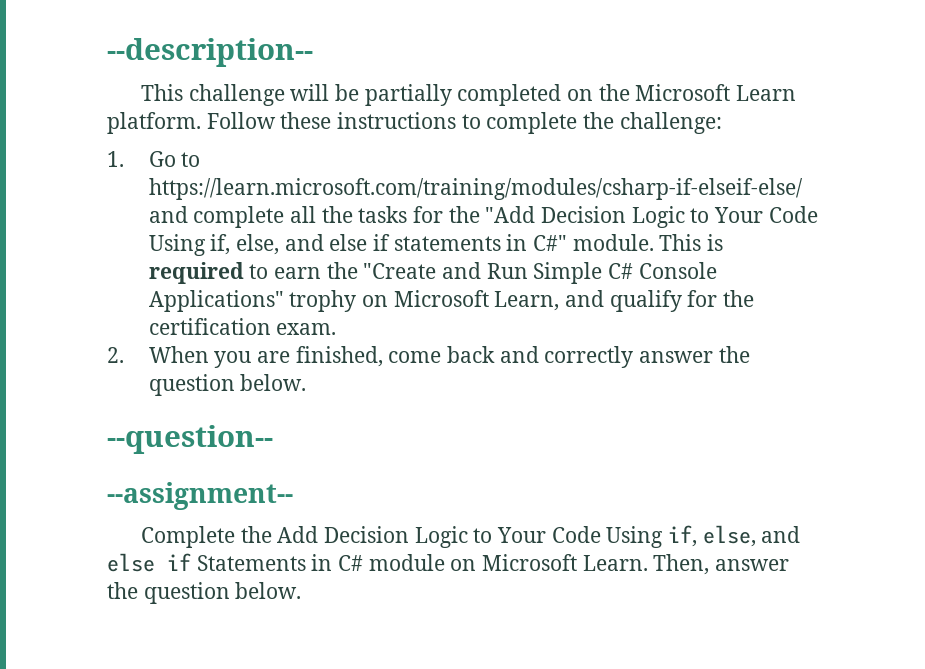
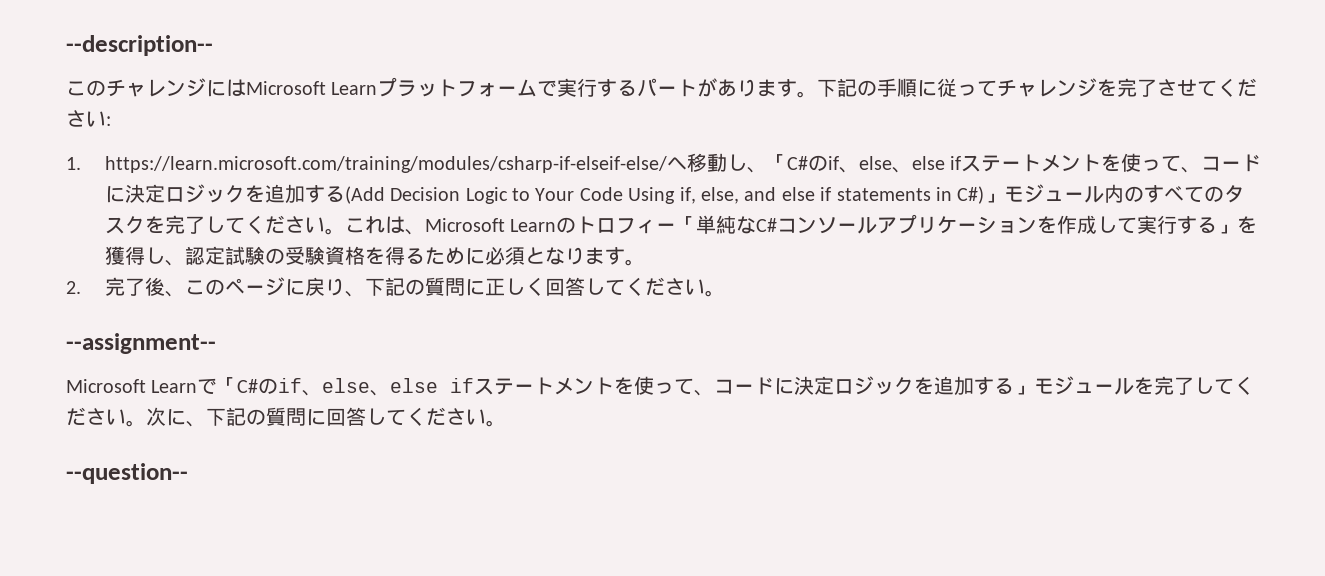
- This challenge will be partially completed on the Microsoft Learn platform. Follow these instructions to complete the challenge:
- 1. Go to https://learn.microsoft.com/training/modules/csharp-if-elseif-else/ and complete all the tasks for the "Add Decision Logic to Your Code Using if, else, and else if statements in C#" module. This is required to earn the "Create and Run Simple C# Console Applications" trophy on Microsoft Learn, and qualify for the certification exam.
- 2. When you are finished, come back and correctly answer the question below.
+ このチャレンジにはMicrosoft Learnプラットフォームで実行するパートがあります。下記の手順に従ってチャレンジを完了させてください:
+ 1. https://learn.microsoft.com/training/modules/csharp-if-elseif-else/へ移動し、「C#のif、else、else ifステートメントを使って、コードに決定ロジックを追加する(Add Decision Logic to Your Code Using if, else, and else if statements in C#)」モジュール内のすべてのタスクを完了してください。これは、Microsoft Learnのトロフィー「単純なC#コンソールアプリケーションを作成して実行する」を獲得し、認定試験の受験資格を得るために必須となります。
+ 2.完了後、このページに戻り、下記の質問に正しく回答してください。
+ --assignment--
+ Microsoft Learnで「C#のif、else、else ifステートメントを使って、コードに決定ロジックを追加する」モジュールを完了してください。次に、下記の質問に回答してください。
  --question--
- --assignment--
- Complete the Add Decision Logic to Your Code Using if, else, and else if Statements in C# module on Microsoft Learn. Then, answer the question below.

